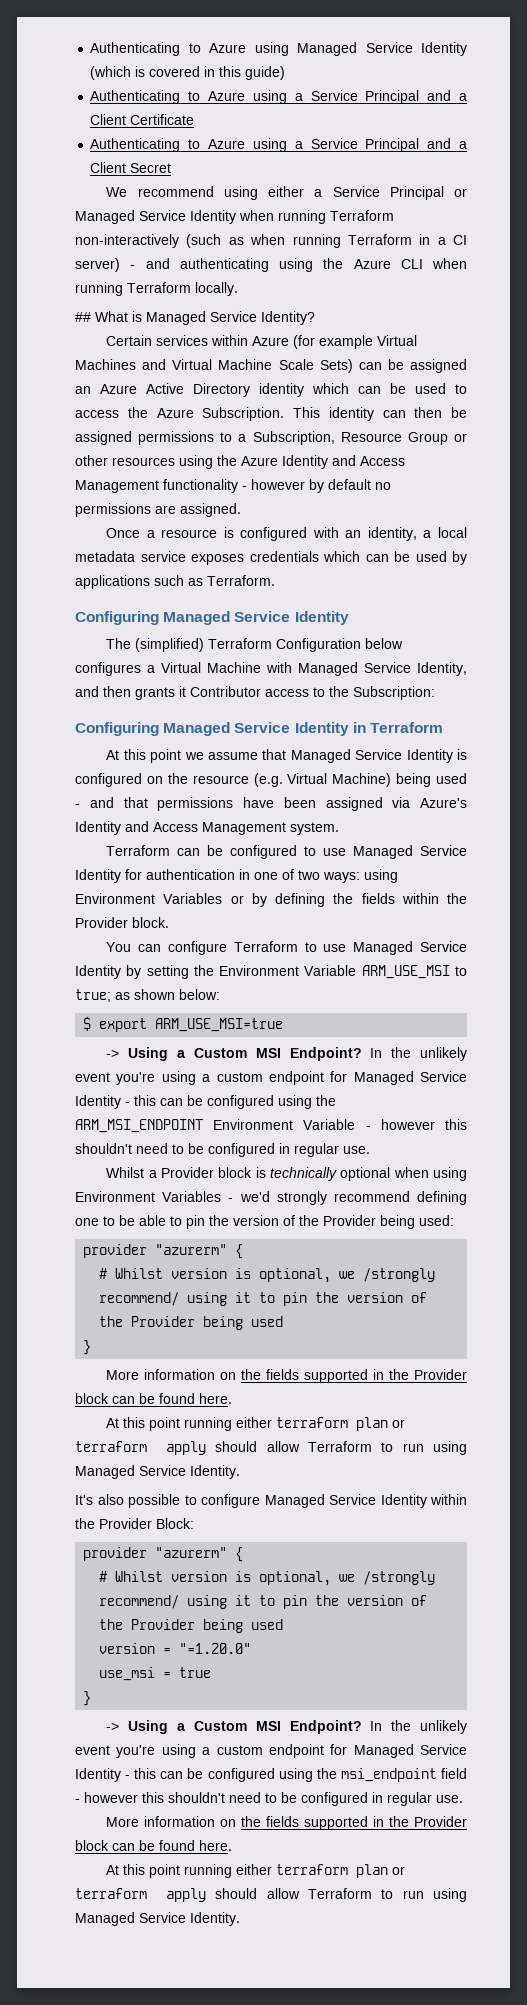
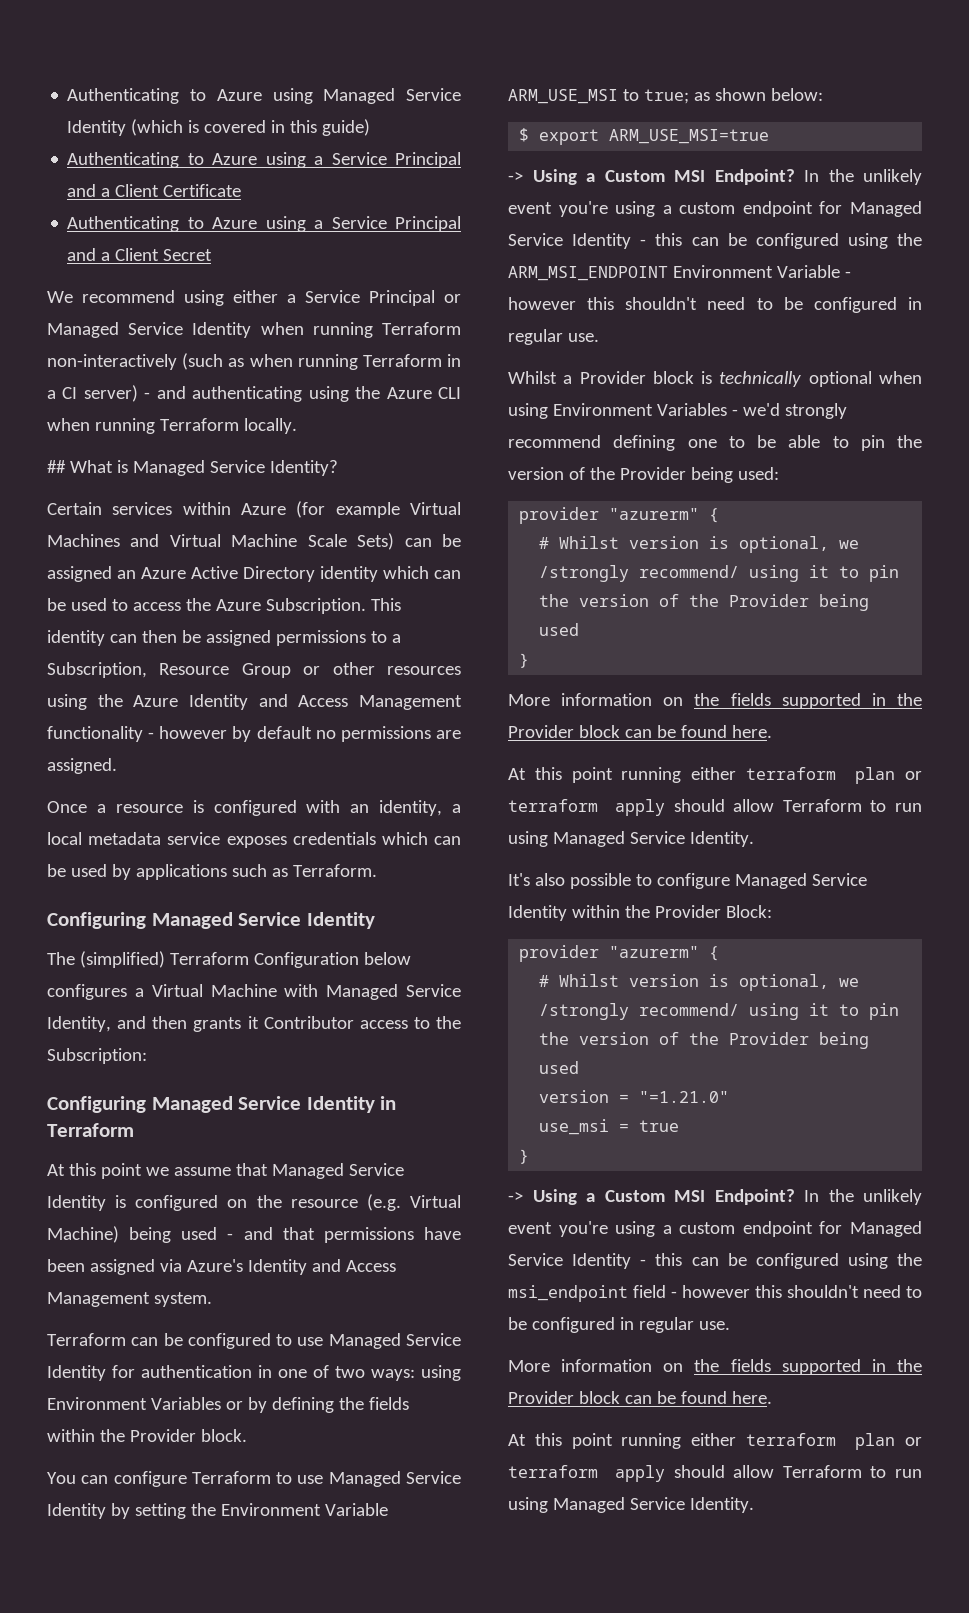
- version = "=1.20.0"
+ version = "=1.21.0"

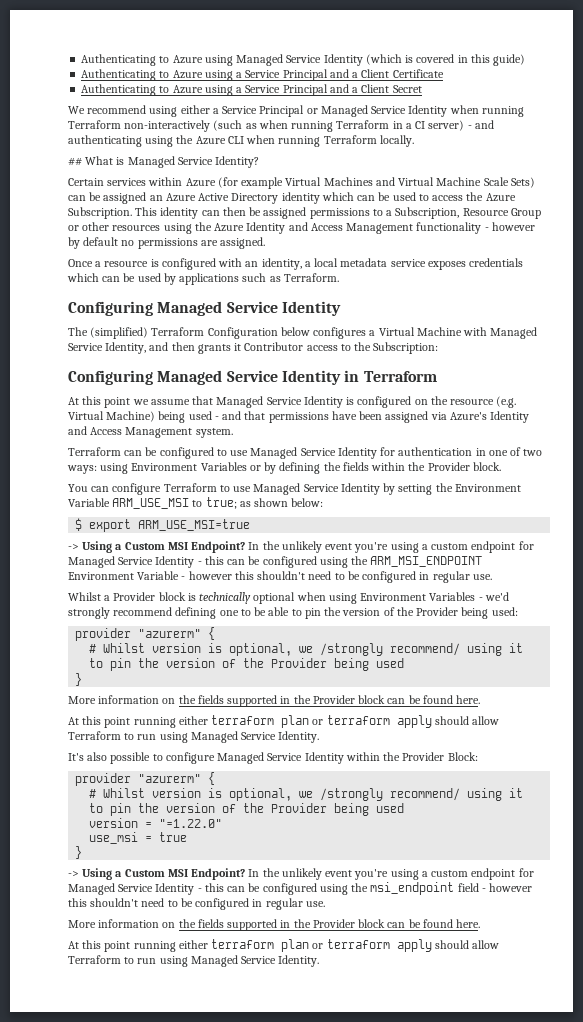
- version = "=1.21.0"
+ version = "=1.22.0"

